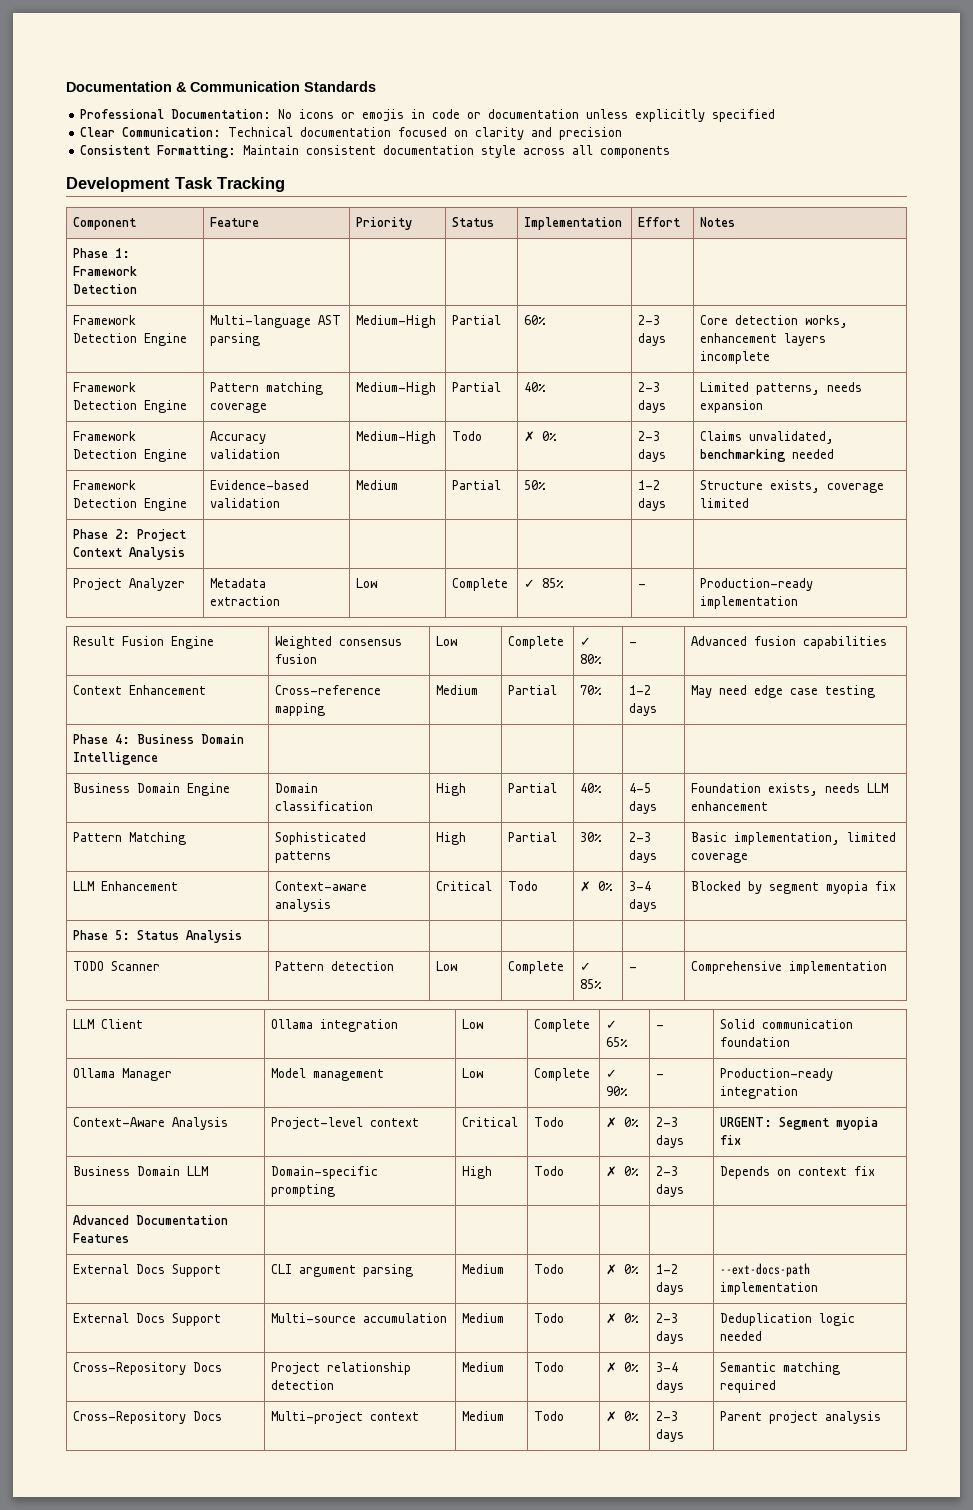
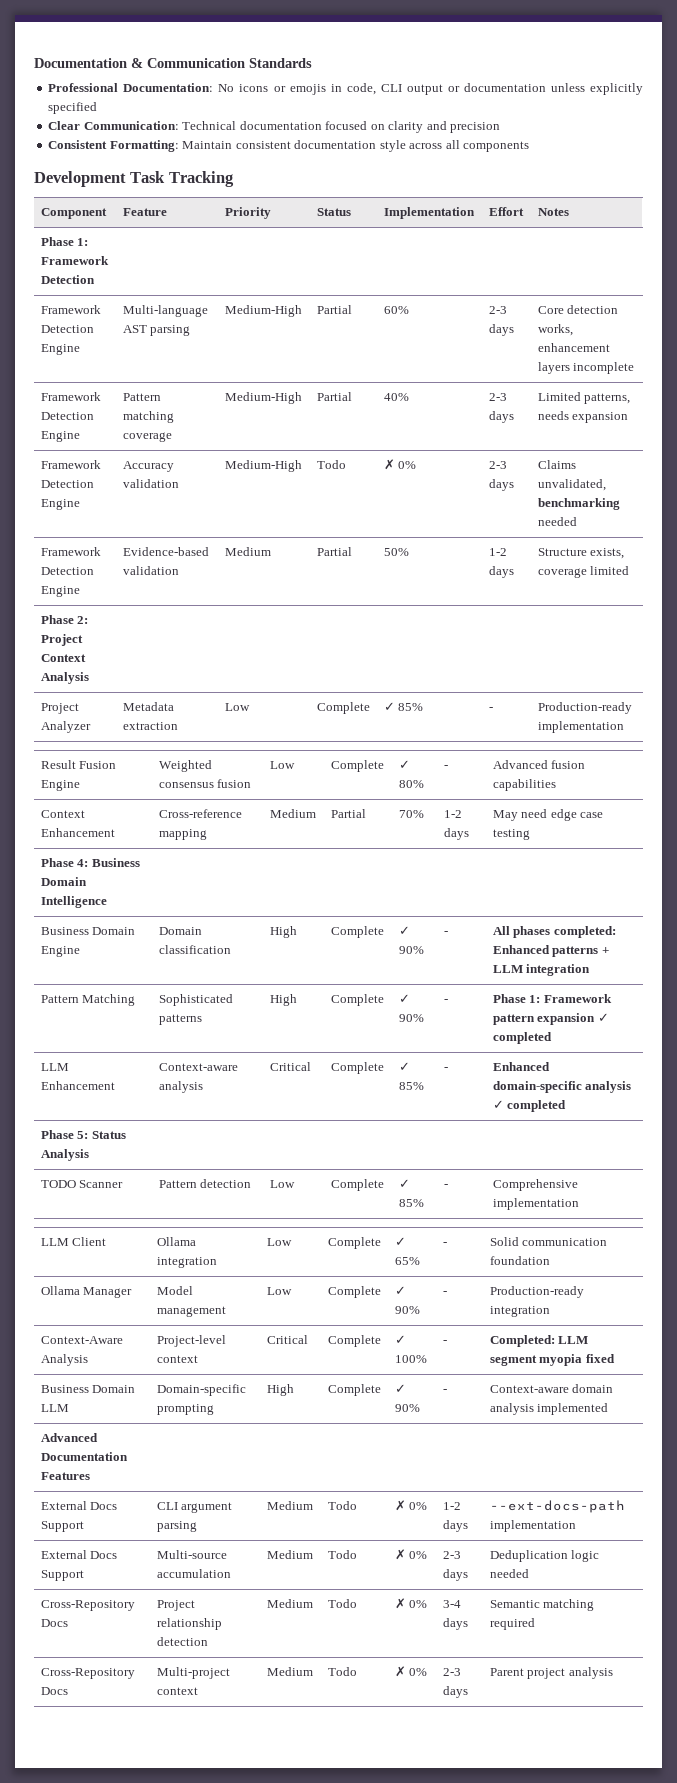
- Professional Documentation: No icons or emojis in code or documentation unless explicitly specified
+ Professional Documentation: No icons or emojis in code, CLI output or documentation unless explicitly specified
- Business Domain Engine | Domain classification | High | Partial | 40% | 4-5 days | Foundation exists, needs LLM enhancement
+ Business Domain Engine | Domain classification | High | Complete | ✓ 90% | - | All phases completed: Enhanced patterns + LLM integration
- Pattern Matching | Sophisticated patterns | High | Partial | 30% | 2-3 days | Basic implementation, limited coverage
+ Pattern Matching | Sophisticated patterns | High | Complete | ✓ 90% | - | Phase 1: Framework pattern expansion ✓ completed
- LLM Enhancement | Context-aware analysis | Critical | Todo | ✗ 0% | 3-4 days | Blocked by segment myopia fix
+ LLM Enhancement | Context-aware analysis | Critical | Complete | ✓ 85% | - | Enhanced domain-specific analysis ✓ completed
- Context-Aware Analysis | Project-level context | Critical | Todo | ✗ 0% | 2-3 days | URGENT: Segment myopia fix
+ Context-Aware Analysis | Project-level context | Critical | Complete | ✓ 100% | - | Completed: LLM segment myopia fixed
- Business Domain LLM | Domain-specific prompting | High | Todo | ✗ 0% | 2-3 days | Depends on context fix
+ Business Domain LLM | Domain-specific prompting | High | Complete | ✓ 90% | - | Context-aware domain analysis implemented

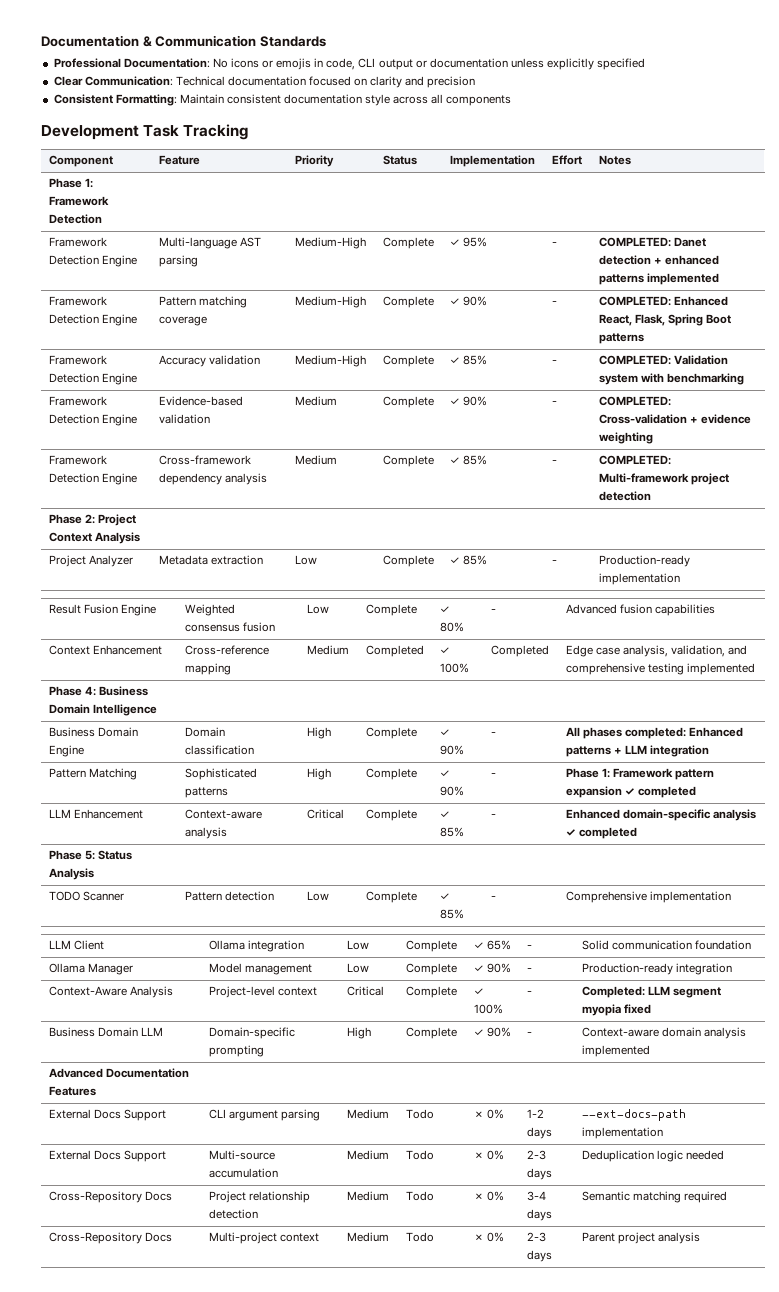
- Framework Detection Engine | Multi-language AST parsing | Medium-High | Partial | 60% | 2-3 days | Core detection works, enhancement layers incomplete
+ Framework Detection Engine | Multi-language AST parsing | Medium-High | Complete | ✓ 95% | - | COMPLETED: Danet detection + enhanced patterns implemented
- Framework Detection Engine | Pattern matching coverage | Medium-High | Partial | 40% | 2-3 days | Limited patterns, needs expansion
+ Framework Detection Engine | Pattern matching coverage | Medium-High | Complete | ✓ 90% | - | COMPLETED: Enhanced React, Flask, Spring Boot patterns
- Framework Detection Engine | Accuracy validation | Medium-High | Todo | ✗ 0% | 2-3 days | Claims unvalidated, benchmarking needed
+ Framework Detection Engine | Accuracy validation | Medium-High | Complete | ✓ 85% | - | COMPLETED: Validation system with benchmarking
- Framework Detection Engine | Evidence-based validation | Medium | Partial | 50% | 1-2 days | Structure exists, coverage limited
+ Framework Detection Engine | Evidence-based validation | Medium | Complete | ✓ 90% | - | COMPLETED: Cross-validation + evidence weighting
+ Framework Detection Engine | Cross-framework dependency analysis | Medium | Complete | ✓ 85% | - | COMPLETED: Multi-framework project detection
- Context Enhancement | Cross-reference mapping | Medium | Partial | 70% | 1-2 days | May need edge case testing
+ Context Enhancement | Cross-reference mapping | Medium | Completed | ✓ 100% | Completed | Edge case analysis, validation, and comprehensive testing implemented

